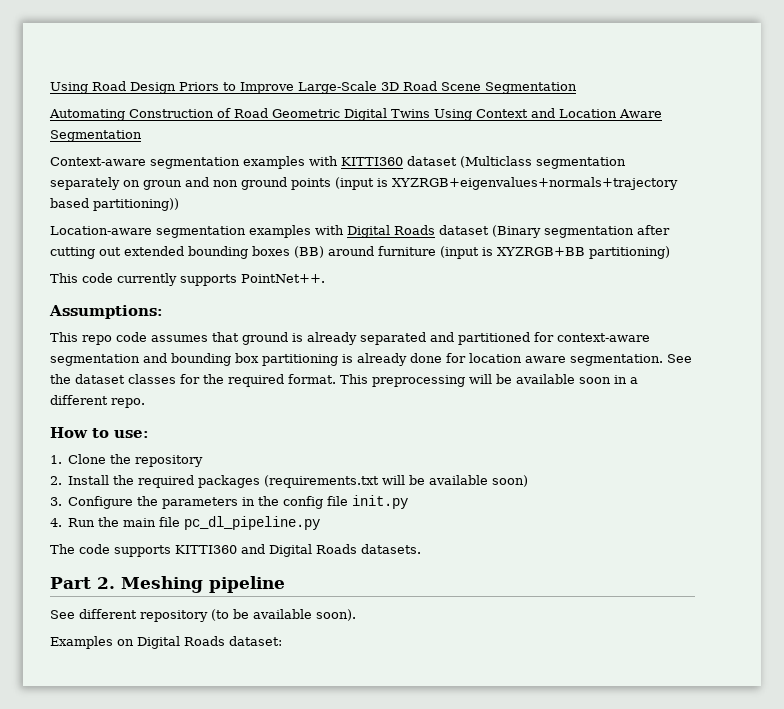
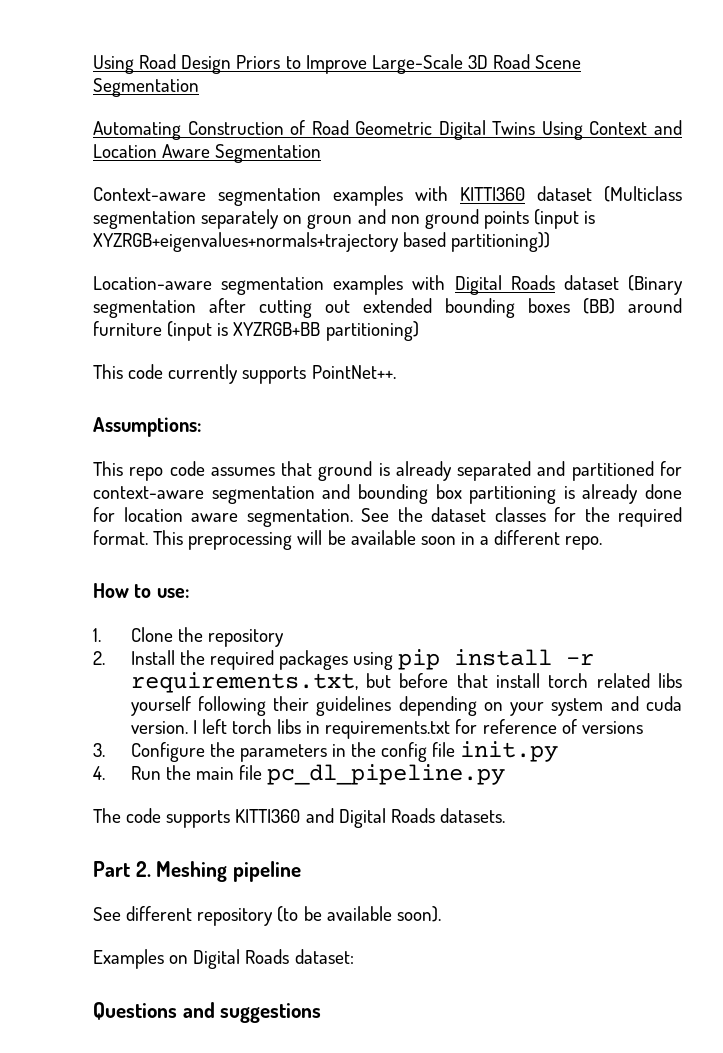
- 2. Install the required packages (requirements.txt will be available soon)
+ 2. Install the required packages using pip install -r requirements.txt, but before that install torch related libs yourself following their guidelines depending on your system and cuda version. I left torch libs in requirements.txt for reference of versions
+ Questions and suggestions

